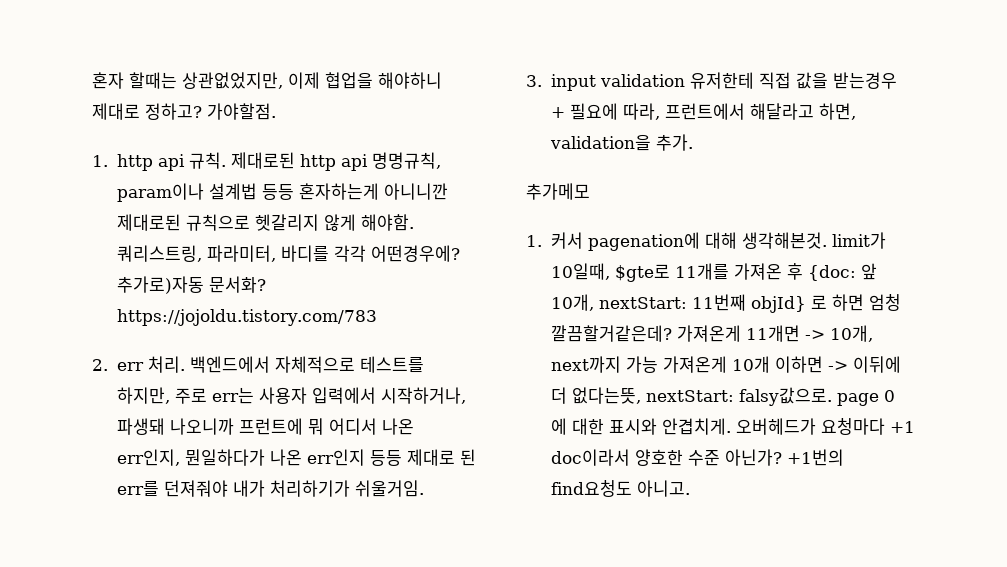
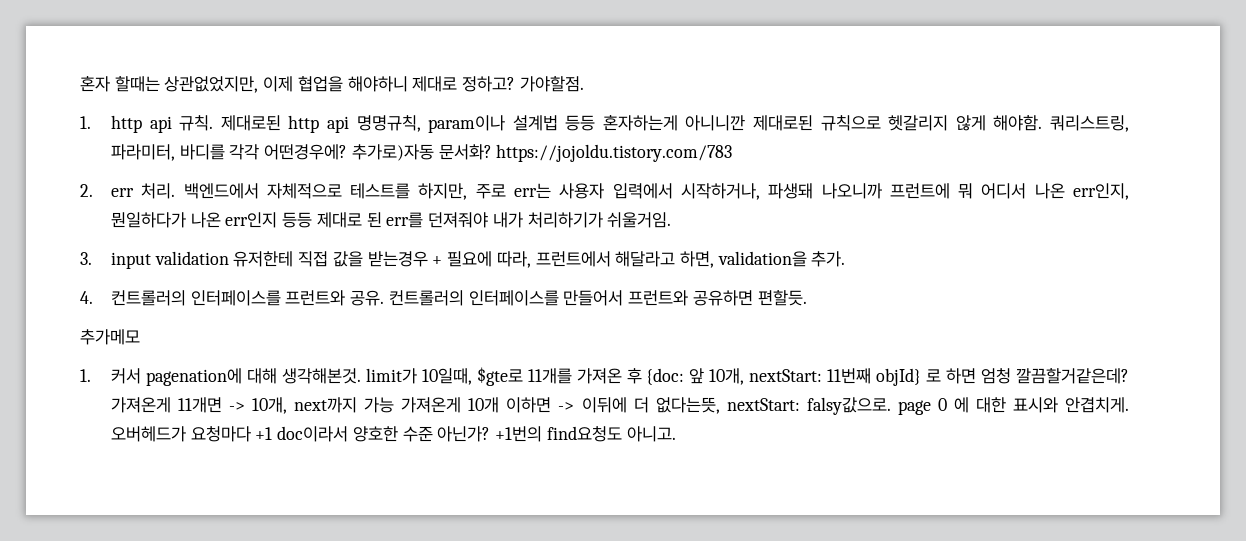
+ 4. 컨트롤러의 인터페이스를 프런트와 공유. 컨트롤러의 인터페이스를 만들어서 프런트와 공유하면 편할듯.

